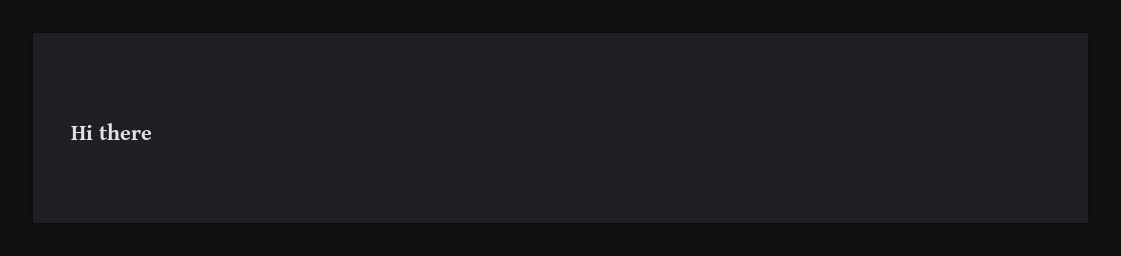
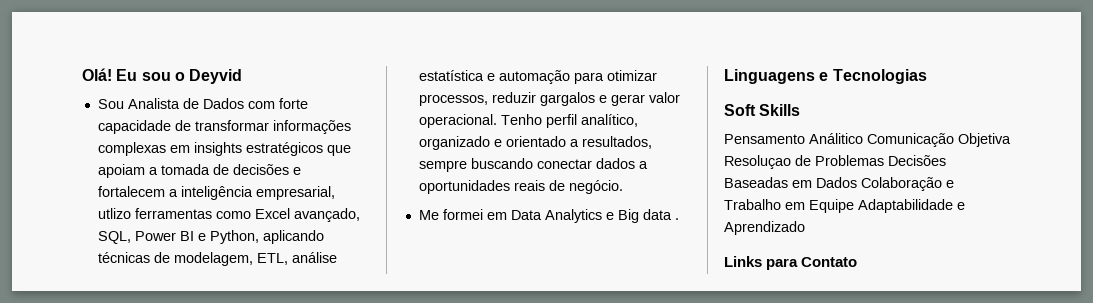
- Hi there
+ Olá! Eu sou o Deyvid
+ Sou Analista de Dados com forte capacidade de transformar informações complexas em insights estratégicos que apoiam a tomada de decisões e fortalecem a inteligência empresarial, utlizo ferramentas como Excel avançado, SQL, Power BI e Python, aplicando técnicas de modelagem, ETL, análise estatística e automação para otimizar processos, reduzir gargalos e gerar valor operacional. Tenho perfil analítico, organizado e orientado a resultados, sempre buscando conectar dados a oportunidades reais de negócio.
+ Me formei em Data Analytics e Big data .
+ Linguagens e Tecnologias
+ Soft Skills
+ Pensamento Análitico Comunicação Objetiva Resoluçao de Problemas Decisões Baseadas em Dados Colaboração e Trabalho em Equipe Adaptabilidade e Aprendizado
+ Links para Contato

